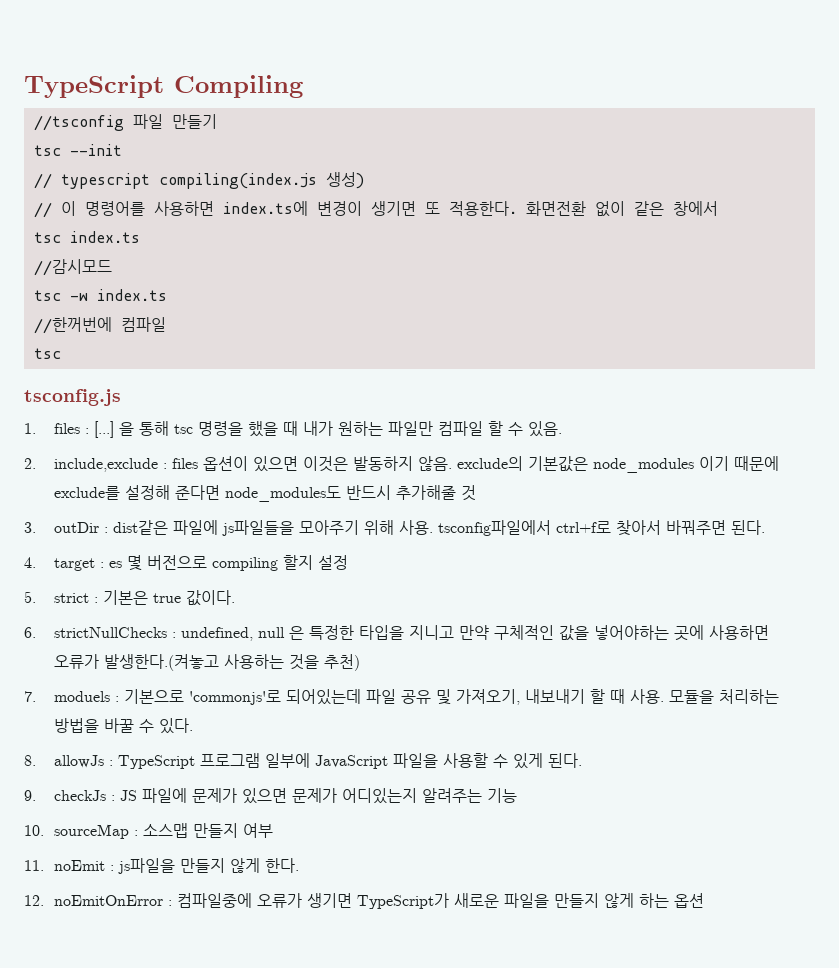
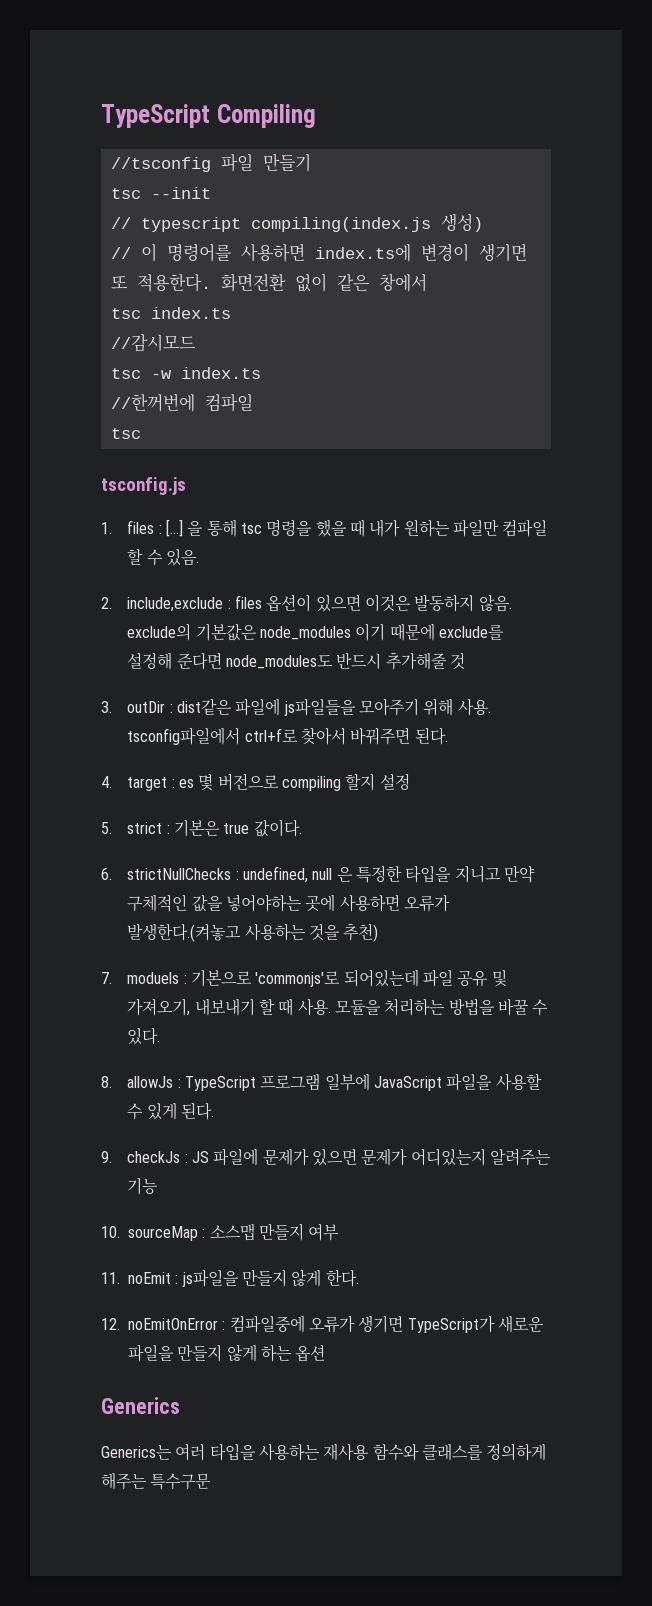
+ Generics
+ Generics는 여러 타입을 사용하는 재사용 함수와 클래스를 정의하게 해주는 특수구문

